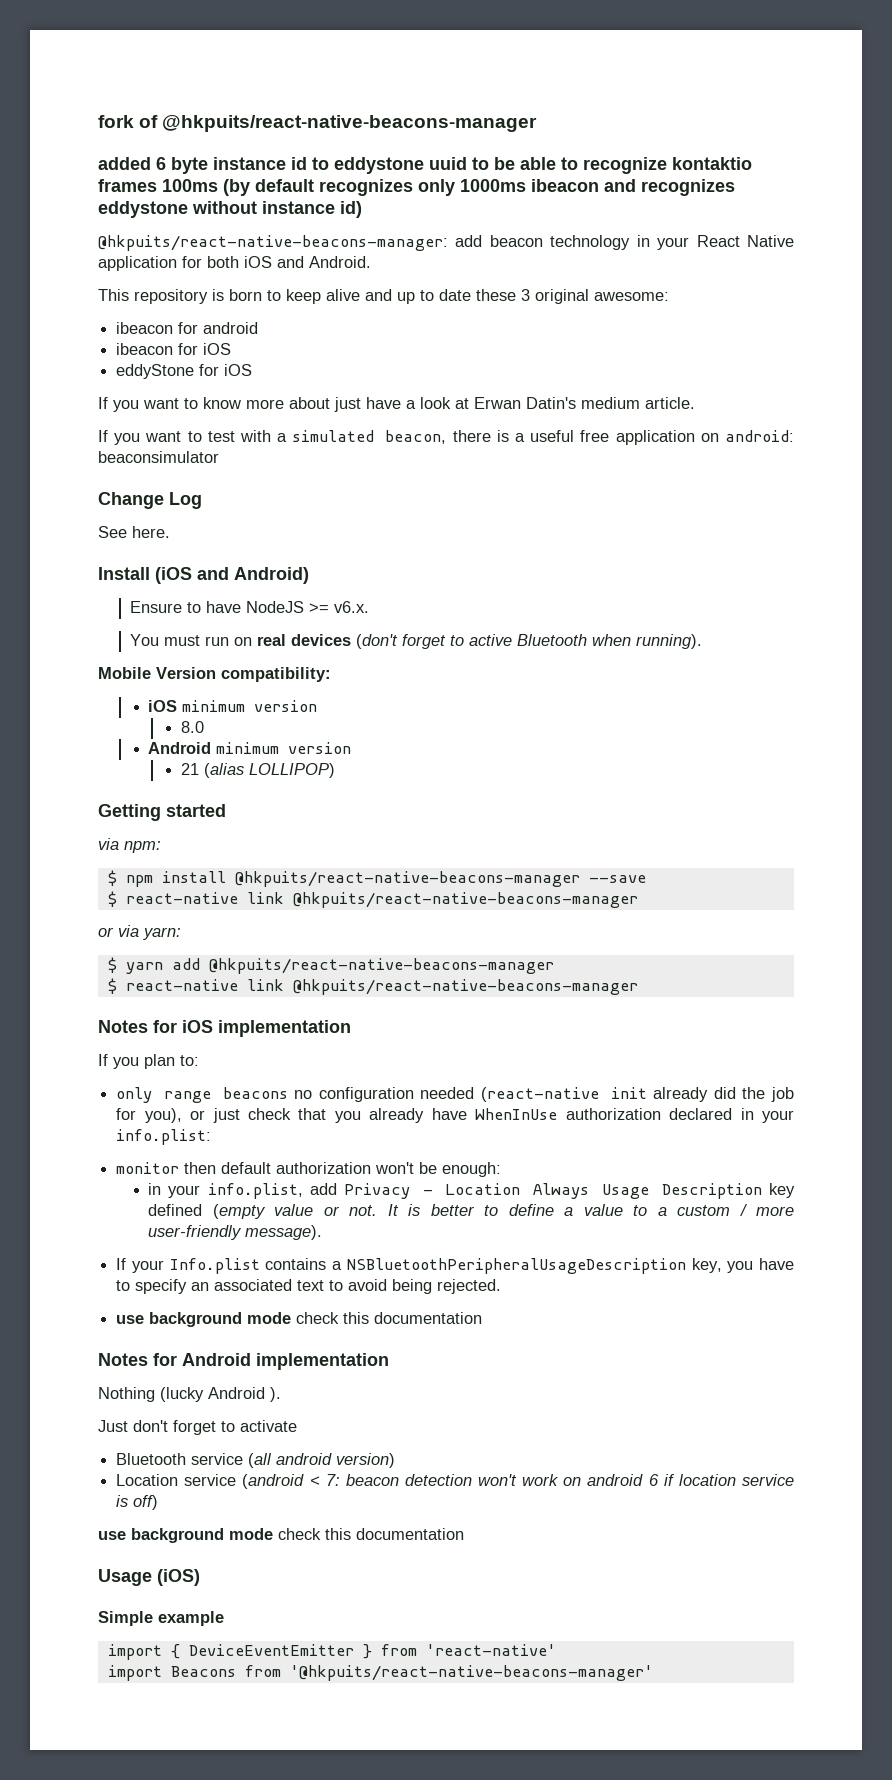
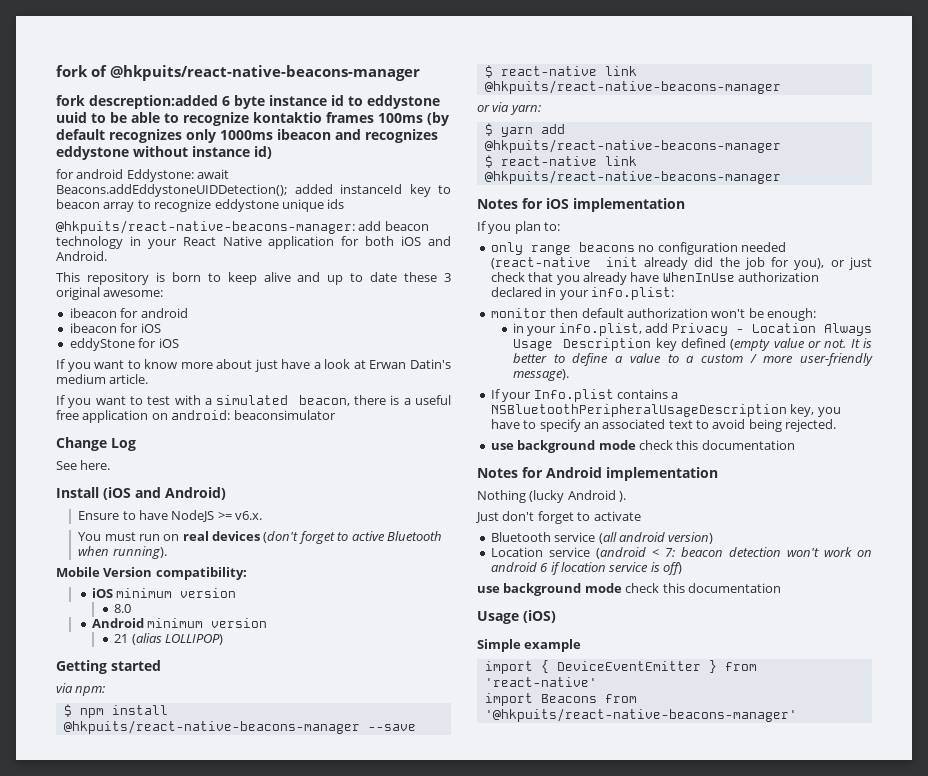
- added 6 byte instance id to eddystone uuid to be able to recognize kontaktio frames 100ms (by default recognizes only 1000ms ibeacon and recognizes eddystone without instance id)
+ fork descreption:added 6 byte instance id to eddystone uuid to be able to recognize kontaktio frames 100ms (by default recognizes only 1000ms ibeacon and recognizes eddystone without instance id)
+ for android Eddystone: await Beacons.addEddystoneUIDDetection(); added instanceId key to beacon array to recognize eddystone unique ids

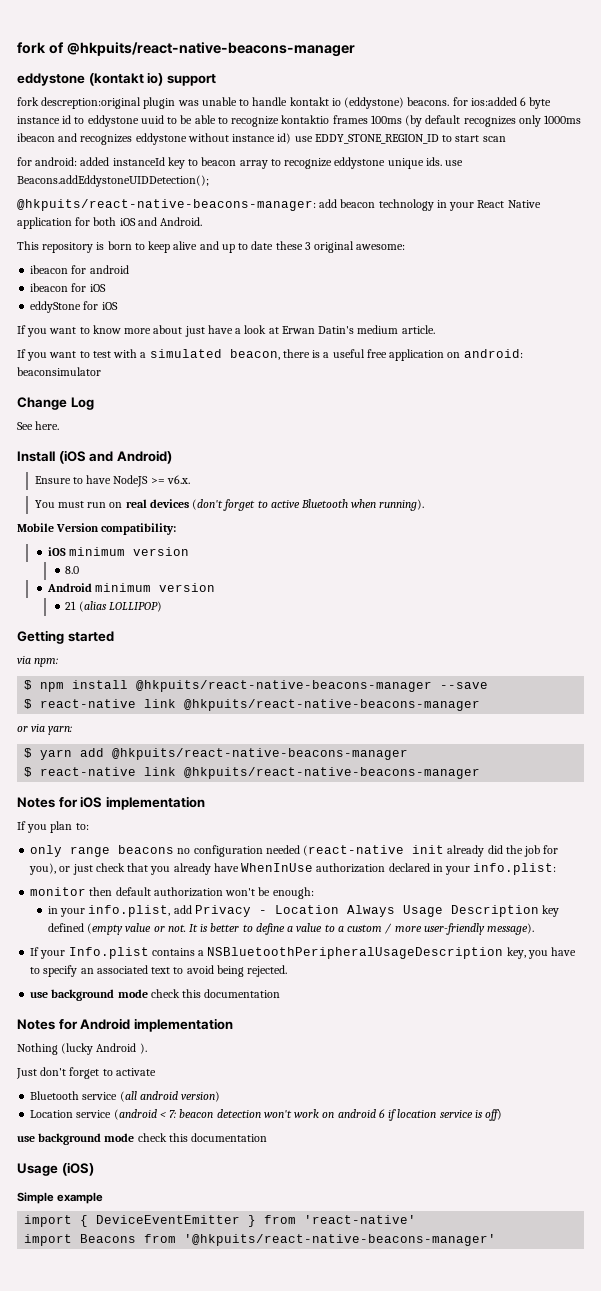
- fork descreption:added 6 byte instance id to eddystone uuid to be able to recognize kontaktio frames 100ms (by default recognizes only 1000ms ibeacon and recognizes eddystone without instance id)
- for android Eddystone: await Beacons.addEddystoneUIDDetection(); added instanceId key to beacon array to recognize eddystone unique ids
+ eddystone (kontakt io) support
+ fork descreption:original plugin was unable to handle kontakt io (eddystone) beacons. for ios:added 6 byte instance id to eddystone uuid to be able to recognize kontaktio frames 100ms (by default recognizes only 1000ms ibeacon and recognizes eddystone without instance id) use EDDY_STONE_REGION_ID to start scan
+ for android: added instanceId key to beacon array to recognize eddystone unique ids. use Beacons.addEddystoneUIDDetection();

